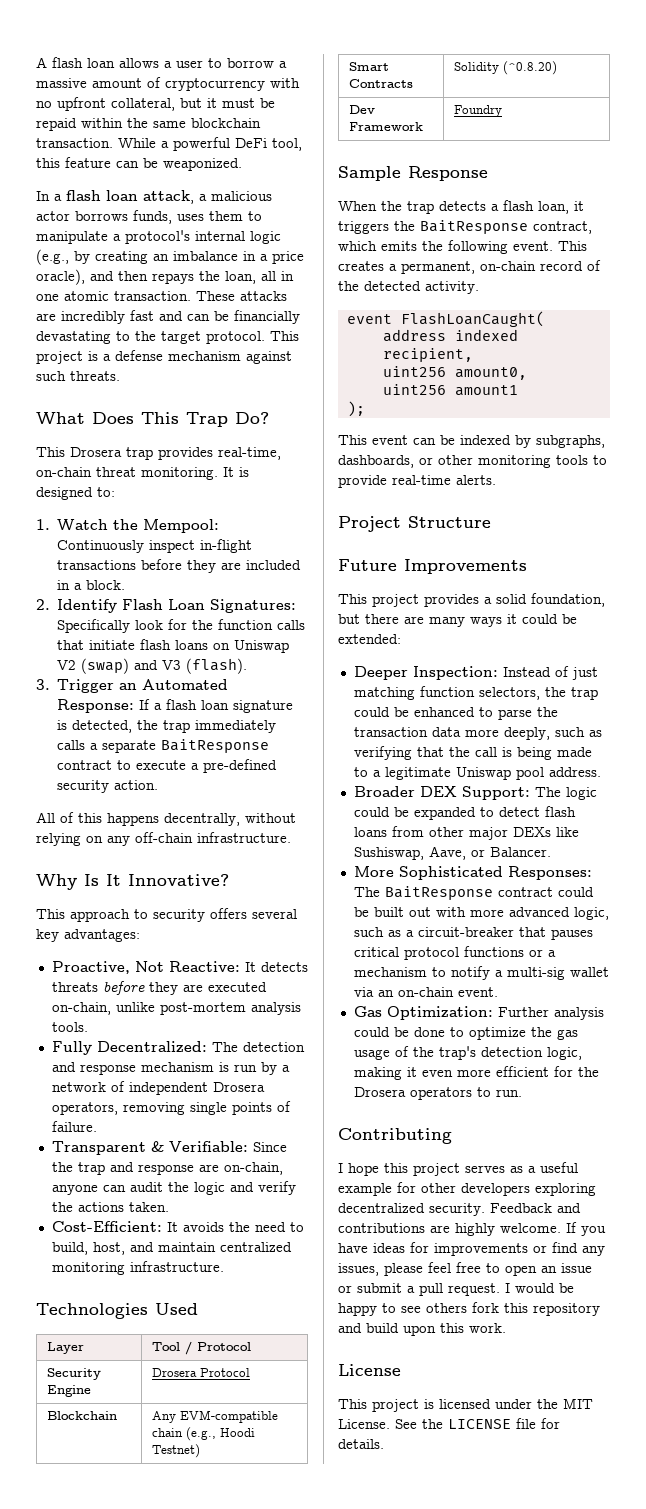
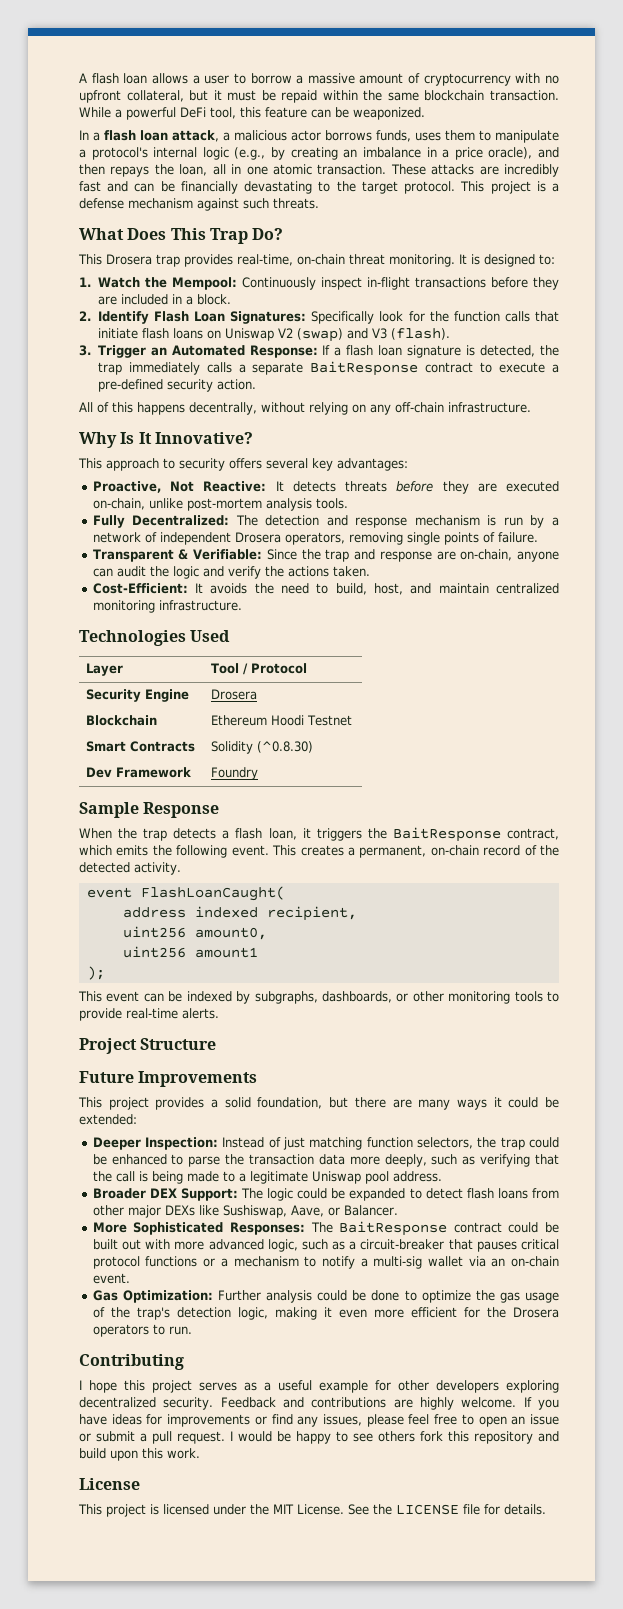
- Security Engine | Drosera Protocol
+ Security Engine | Drosera
- Blockchain | Any EVM-compatible chain (e.g., Hoodi Testnet)
+ Blockchain | Ethereum Hoodi Testnet
- Smart Contracts | Solidity (^0.8.20)
+ Smart Contracts | Solidity (^0.8.30)

